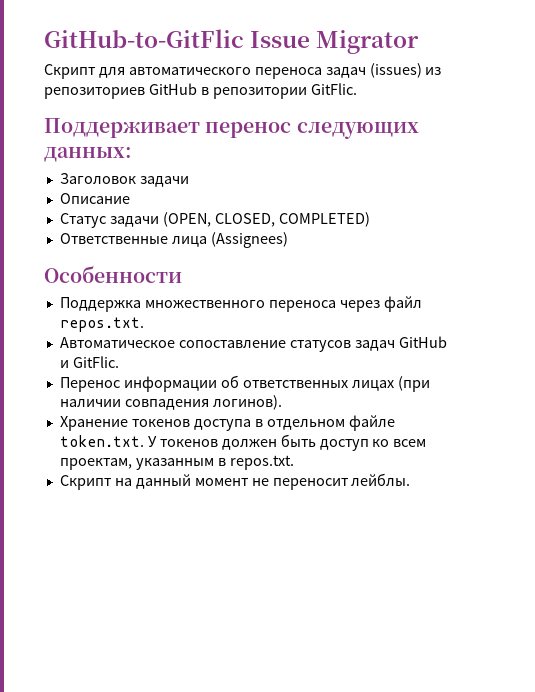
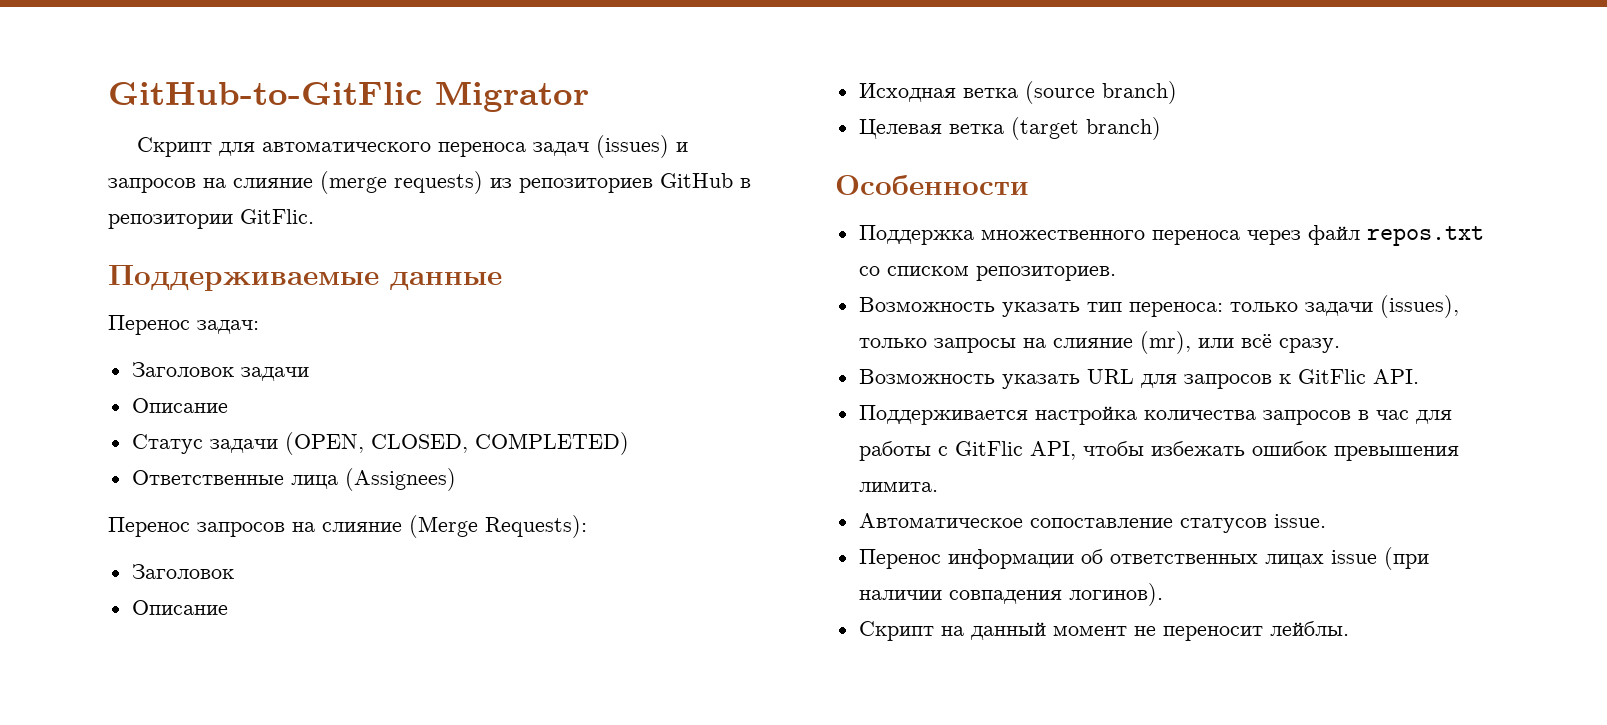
- GitHub-to-GitFlic Issue Migrator
+ GitHub-to-GitFlic Migrator
- Скрипт для автоматического переноса задач (issues) из репозиториев GitHub в репозитории GitFlic.
+ Скрипт для автоматического переноса задач (issues) и запросов на слияние (merge requests) из репозиториев GitHub в репозитории GitFlic.
- Поддерживает перенос следующих данных:
+ Поддерживаемые данные
+ Перенос задач:
+ Перенос запросов на слияние (Merge Requests):
+ Заголовок
+ Описание
+ Исходная ветка (source branch)
+ Целевая ветка (target branch)
- Поддержка множественного переноса через файл repos.txt.
+ Поддержка множественного переноса через файл repos.txt со списком репозиториев.
+ Возможность указать тип переноса: только задачи (issues), только запросы на слияние (mr), или всё сразу.
+ Возможность указать URL для запросов к GitFlic API.
+ Поддерживается настройка количества запросов в час для работы с GitFlic API, чтобы избежать ошибок превышения лимита.
- Автоматическое сопоставление статусов задач GitHub и GitFlic.
+ Автоматическое сопоставление статусов issue.
- Перенос информации об ответственных лицах (при наличии совпадения логинов).
+ Перенос информации об ответственных лицах issue (при наличии совпадения логинов).
- Хранение токенов доступа в отдельном файле token.txt. У токенов должен быть доступ ко всем проектам, указанным в repos.txt.

